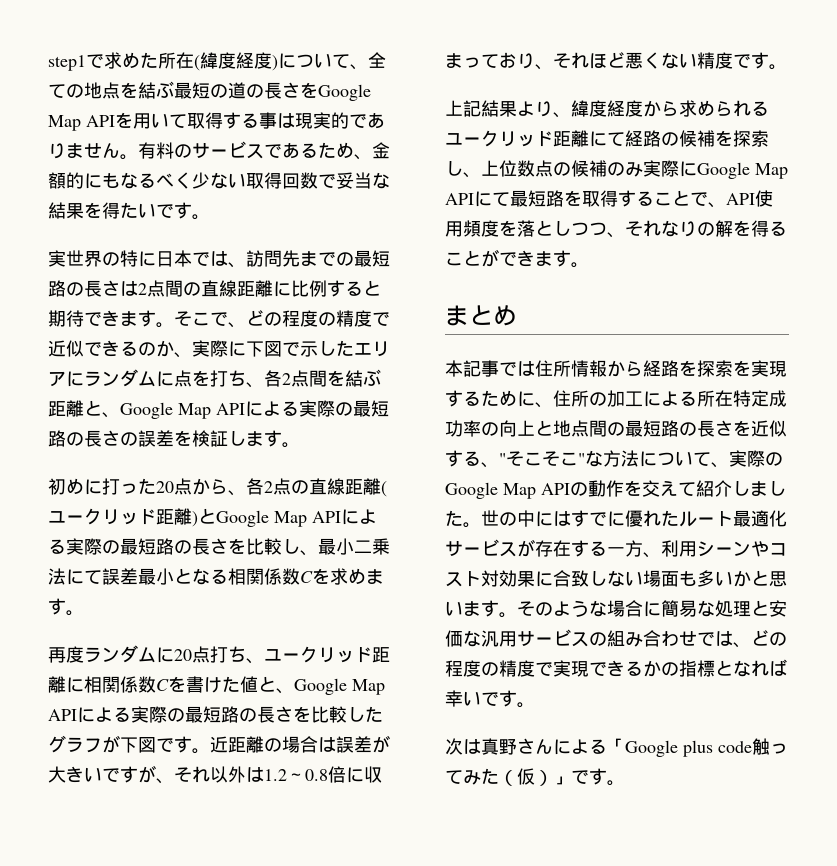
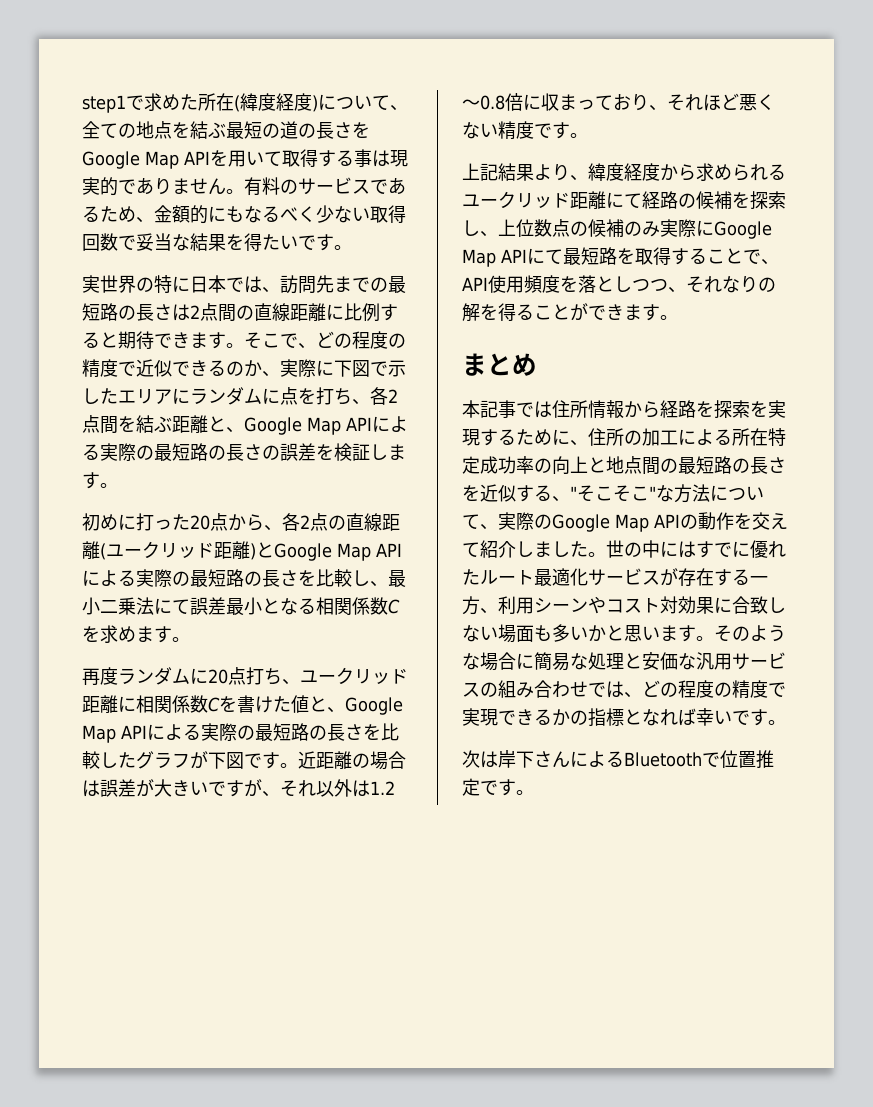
- 次は真野さんによる「Google plus code触ってみた（仮）」です。
+ 次は岸下さんによるBluetoothで位置推定です。

